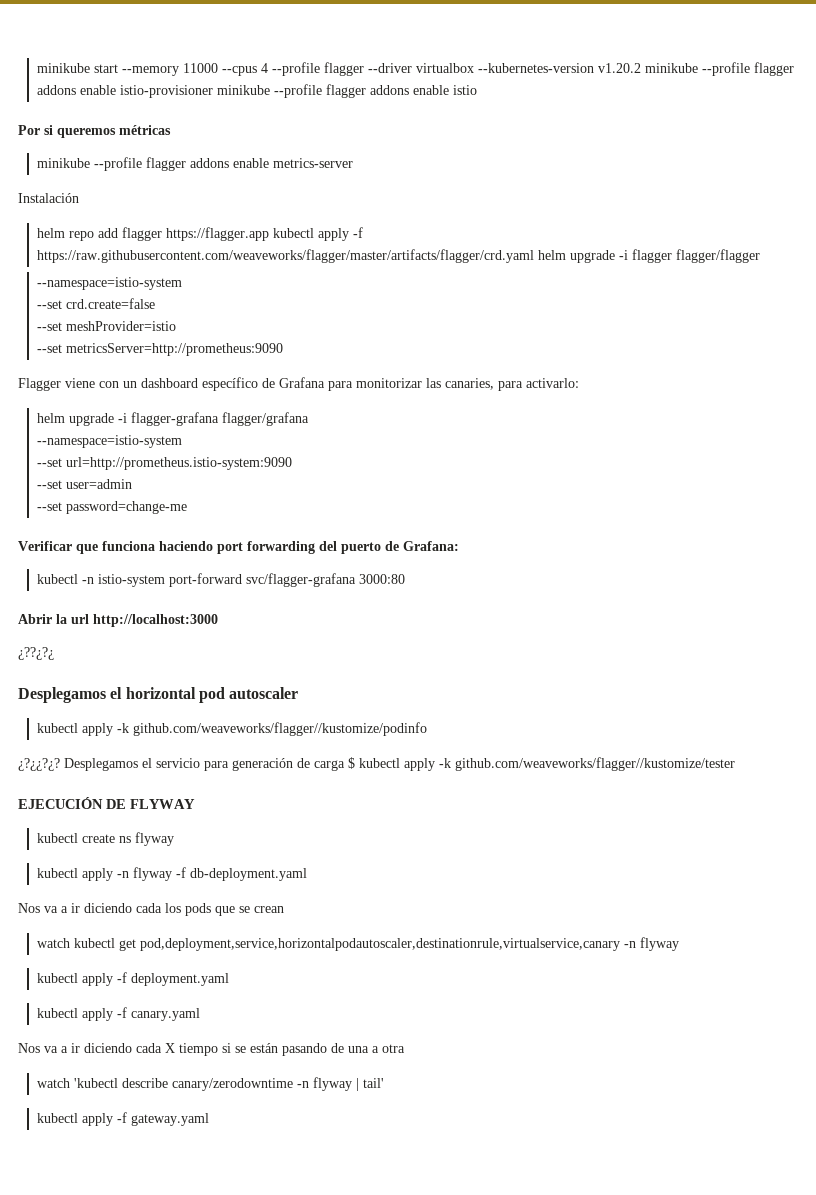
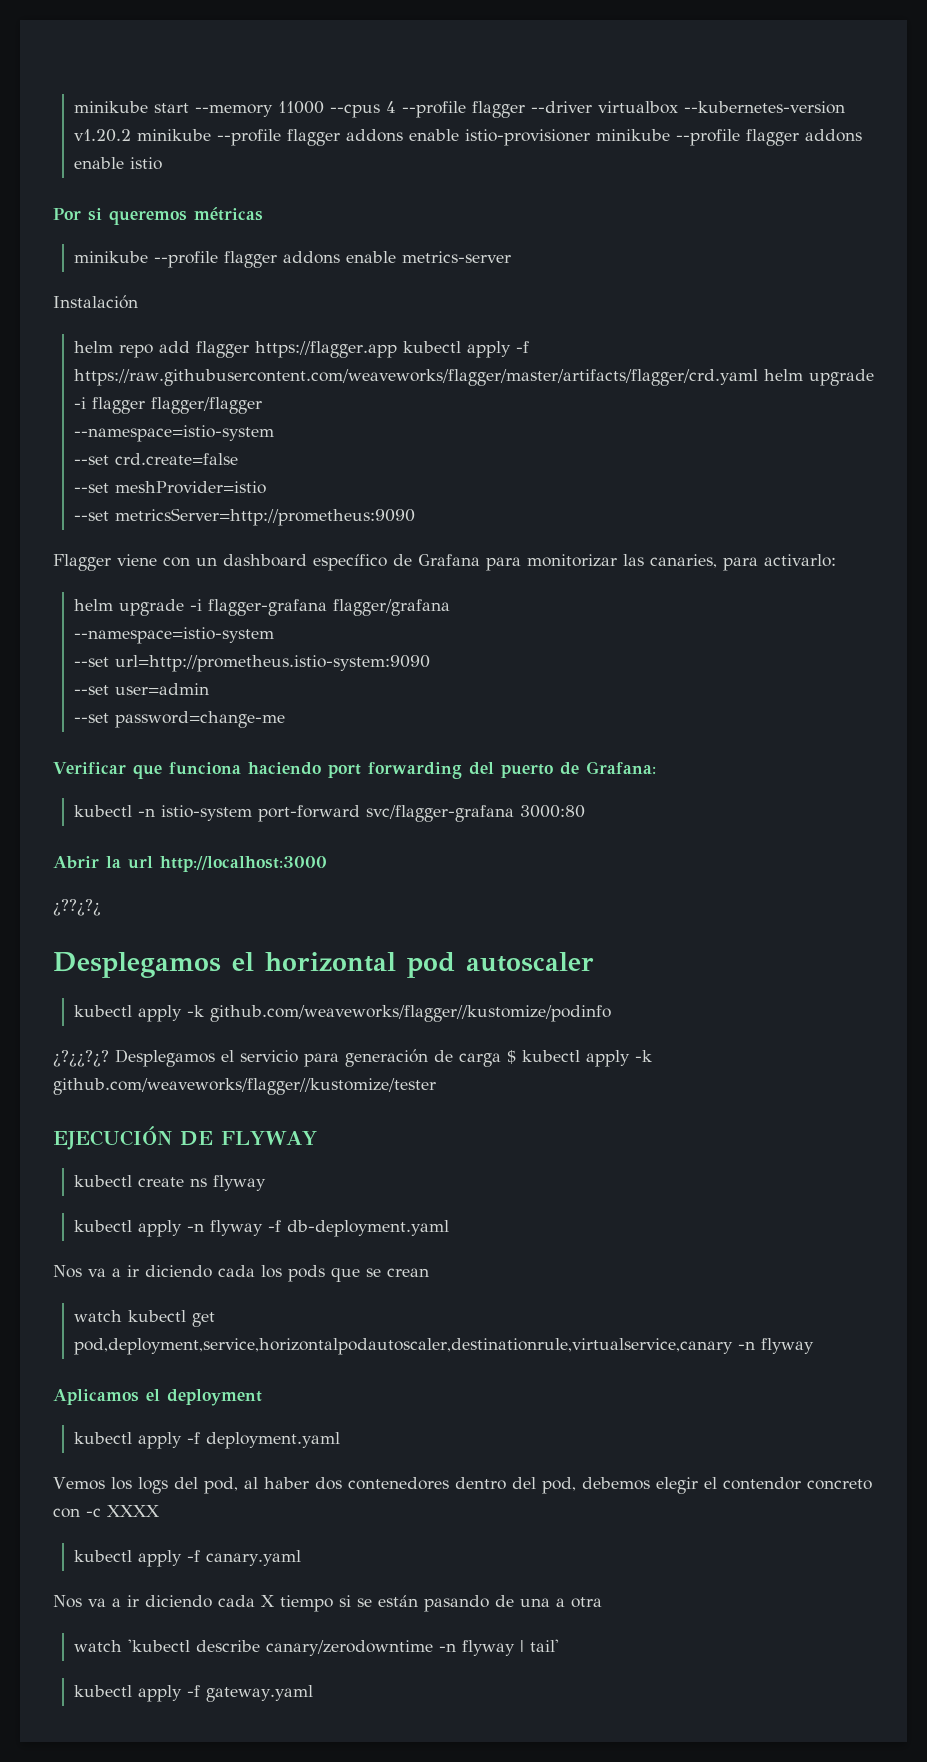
+ Aplicamos el deployment
+ Vemos los logs del pod, al haber dos contenedores dentro del pod, debemos elegir el contendor concreto con -c XXXX

